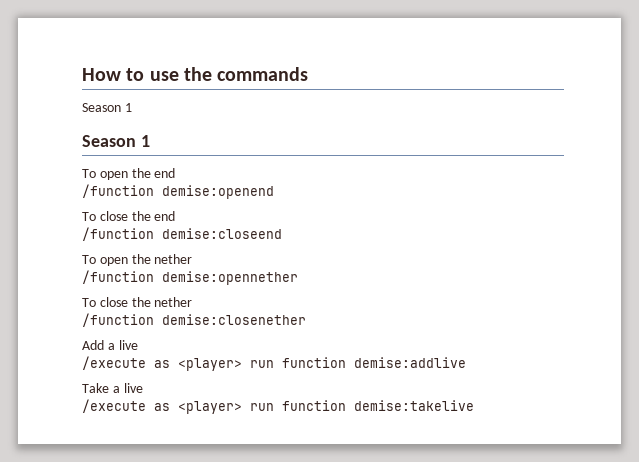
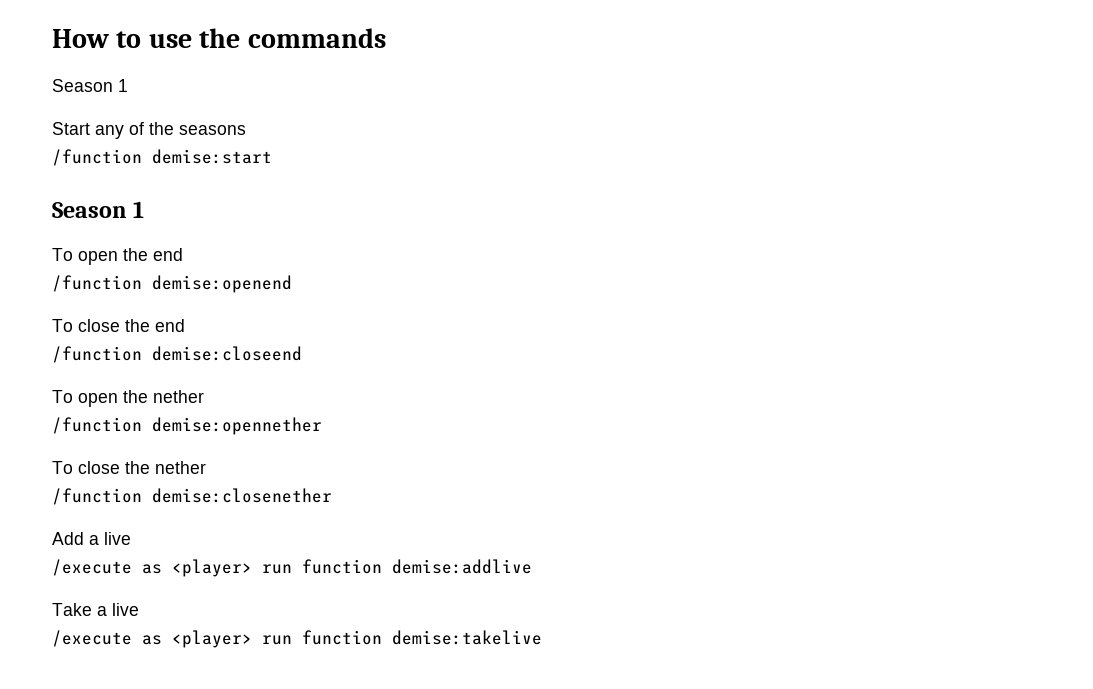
+ Start any of the seasons
+ /function demise:start

